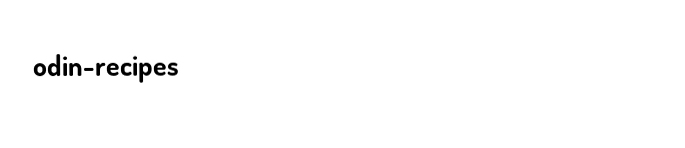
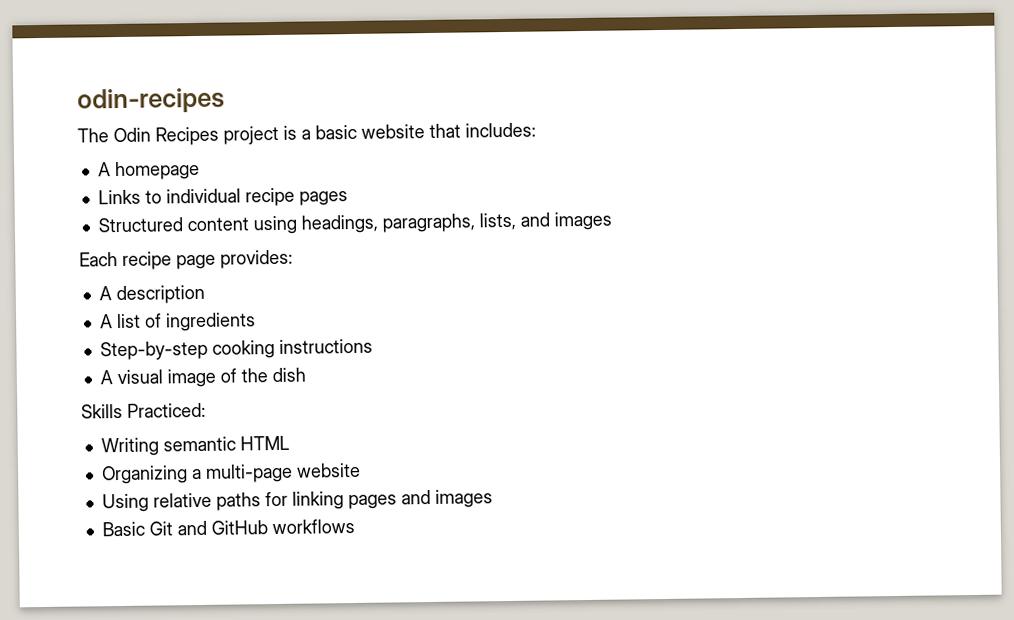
+ The Odin Recipes project is a basic website that includes:
+ A homepage
+ Links to individual recipe pages
+ Structured content using headings, paragraphs, lists, and images
+ Each recipe page provides:
+ A description
+ A list of ingredients
+ Step-by-step cooking instructions
+ A visual image of the dish
+ Skills Practiced:
+ Writing semantic HTML
+ Organizing a multi-page website
+ Using relative paths for linking pages and images
+ Basic Git and GitHub workflows

